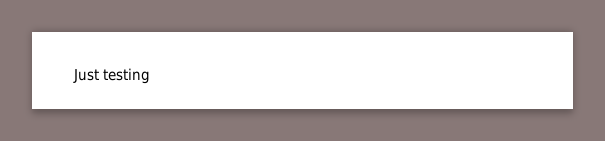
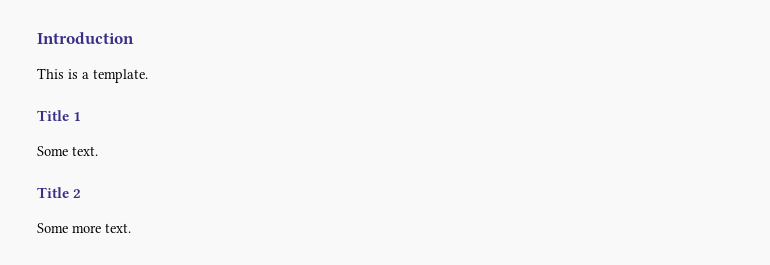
- Just testing
+ Introduction
+ This is a template.
+ Title 1
+ Some text.
+ Title 2
+ Some more text.

